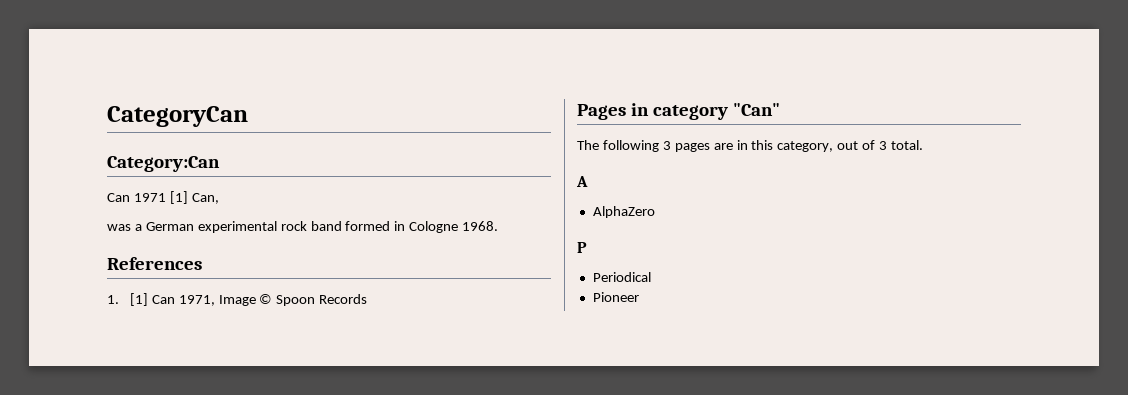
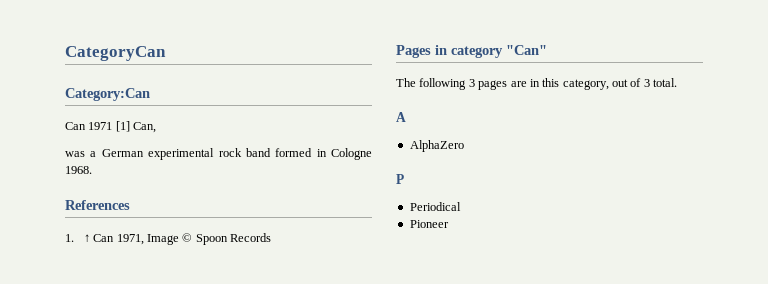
- 1. [1] Can 1971, Image © Spoon Records
+ 1. ↑ Can 1971, Image © Spoon Records

